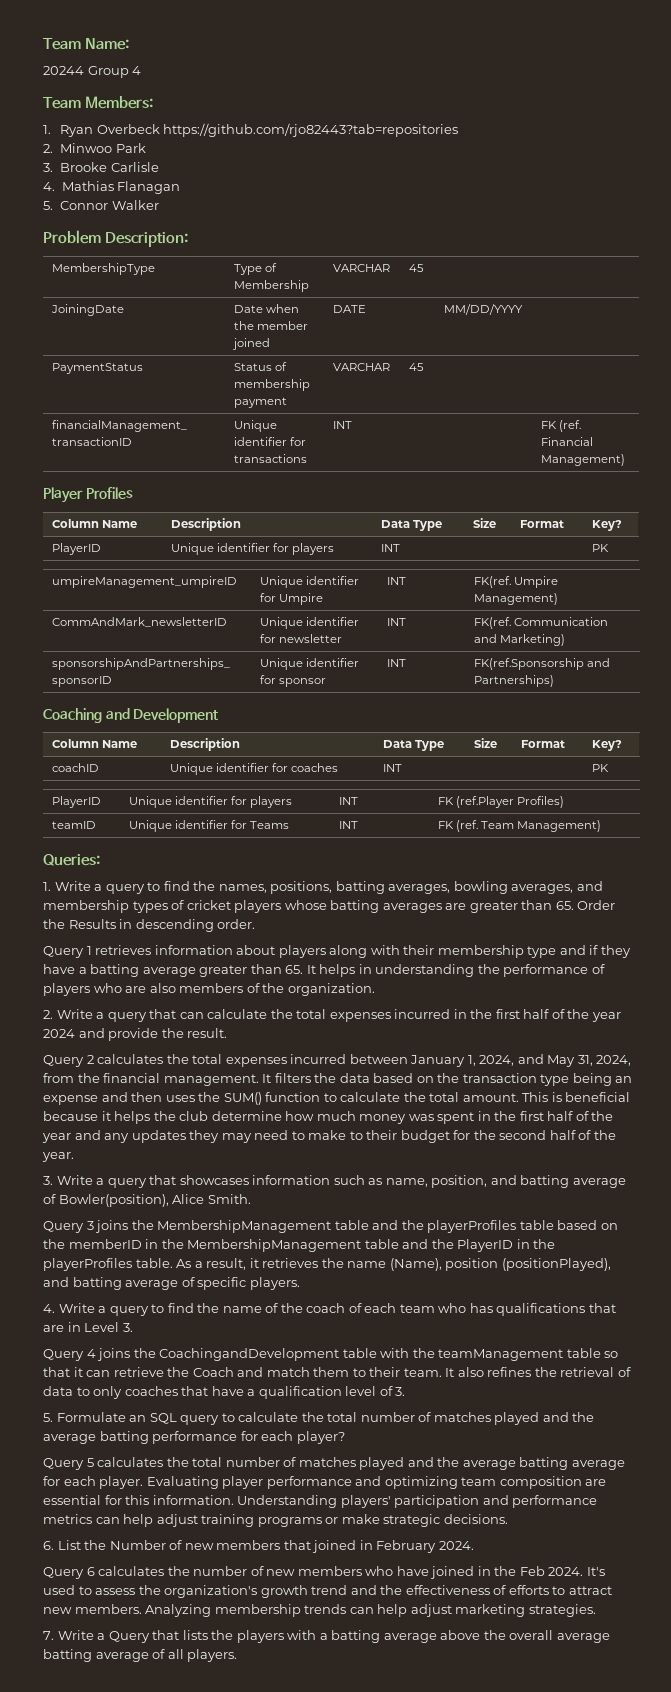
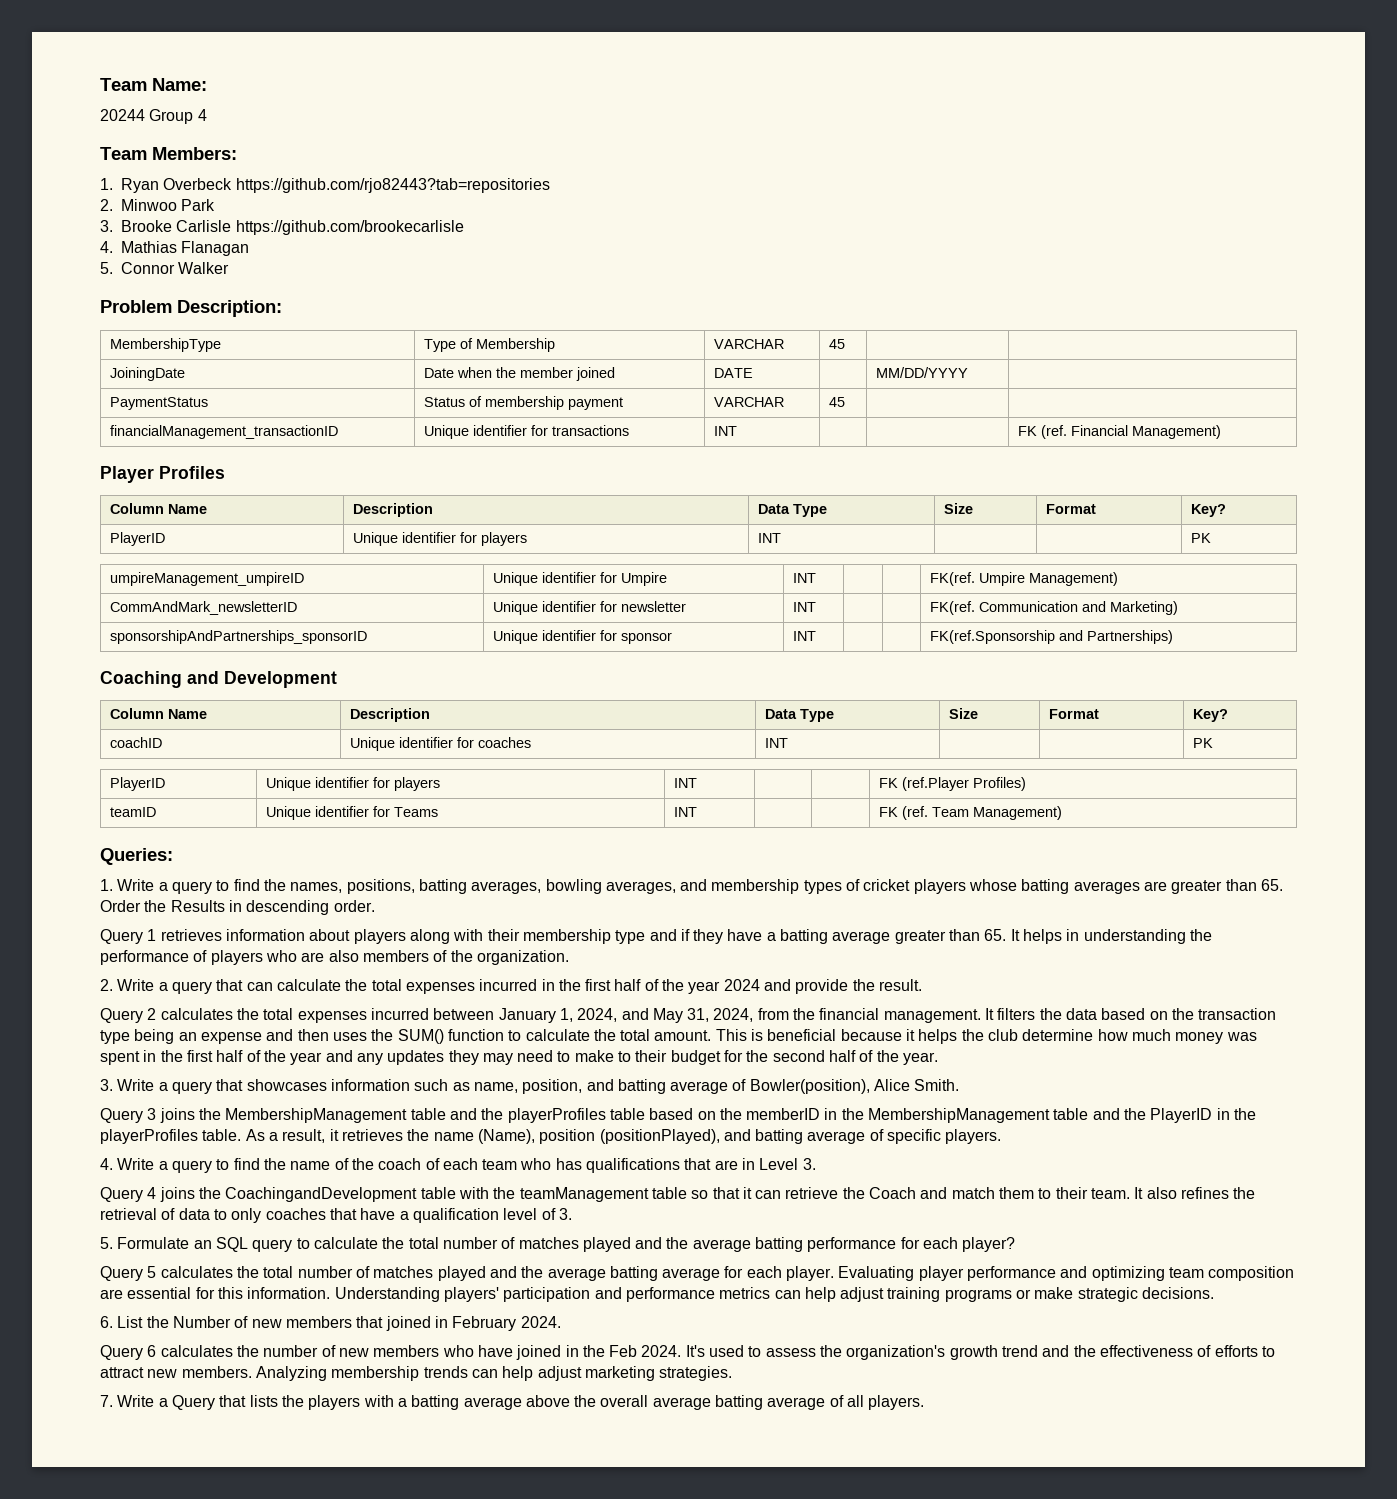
- 3. Brooke Carlisle
+ 3. Brooke Carlisle https://github.com/brookecarlisle

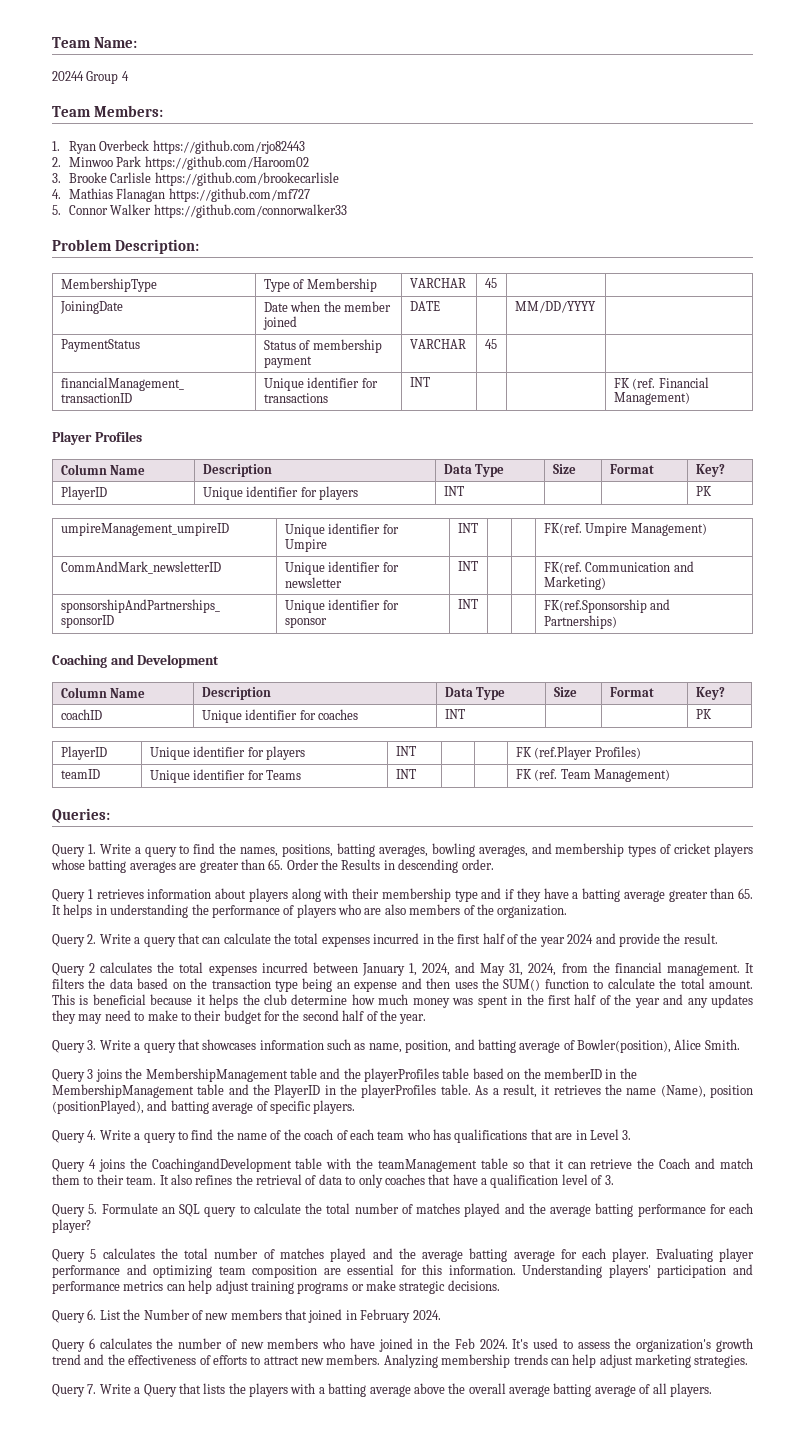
- 1. Ryan Overbeck https://github.com/rjo82443?tab=repositories
+ 1. Ryan Overbeck https://github.com/rjo82443
- 2. Minwoo Park
+ 2. Minwoo Park https://github.com/Haroom02
- 4. Mathias Flanagan
+ 4. Mathias Flanagan https://github.com/mf727
- 5. Connor Walker
+ 5. Connor Walker https://github.com/connorwalker33
- 1. Write a query to find the names, positions, batting averages, bowling averages, and membership types of cricket players whose batting averages are greater than 65. Order the Results in descending order.
+ Query 1. Write a query to find the names, positions, batting averages, bowling averages, and membership types of cricket players whose batting averages are greater than 65. Order the Results in descending order.
- 2. Write a query that can calculate the total expenses incurred in the first half of the year 2024 and provide the result.
+ Query 2. Write a query that can calculate the total expenses incurred in the first half of the year 2024 and provide the result.
- 3. Write a query that showcases information such as name, position, and batting average of Bowler(position), Alice Smith.
+ Query 3. Write a query that showcases information such as name, position, and batting average of Bowler(position), Alice Smith.
- 4. Write a query to find the name of the coach of each team who has qualifications that are in Level 3.
+ Query 4. Write a query to find the name of the coach of each team who has qualifications that are in Level 3.
- 5. Formulate an SQL query to calculate the total number of matches played and the average batting performance for each player?
+ Query 5. Formulate an SQL query to calculate the total number of matches played and the average batting performance for each player?
- 6. List the Number of new members that joined in February 2024.
+ Query 6. List the Number of new members that joined in February 2024.
- 7. Write a Query that lists the players with a batting average above the overall average batting average of all players.
+ Query 7. Write a Query that lists the players with a batting average above the overall average batting average of all players.

